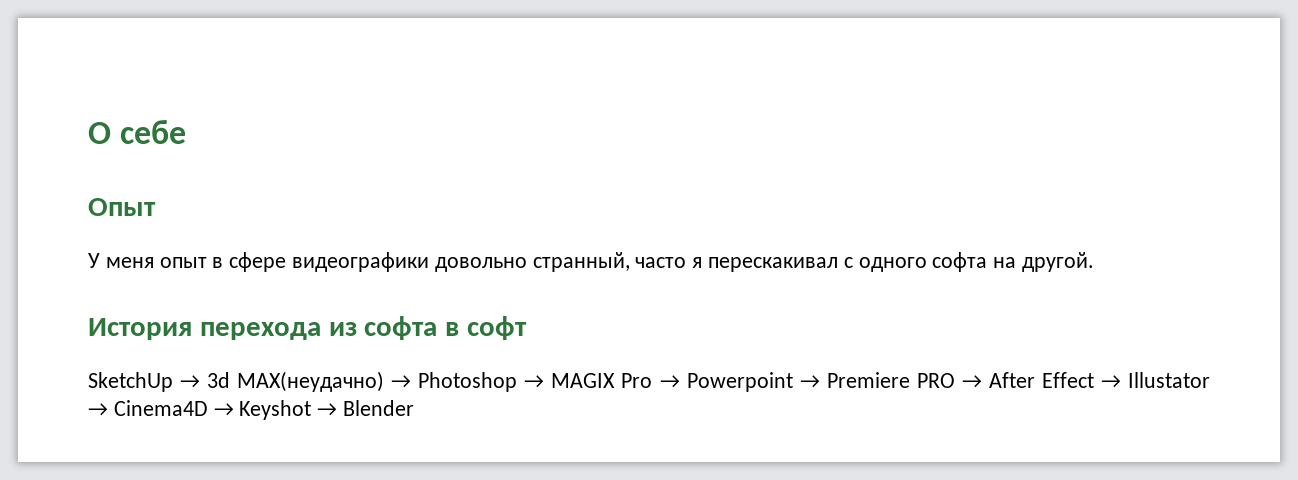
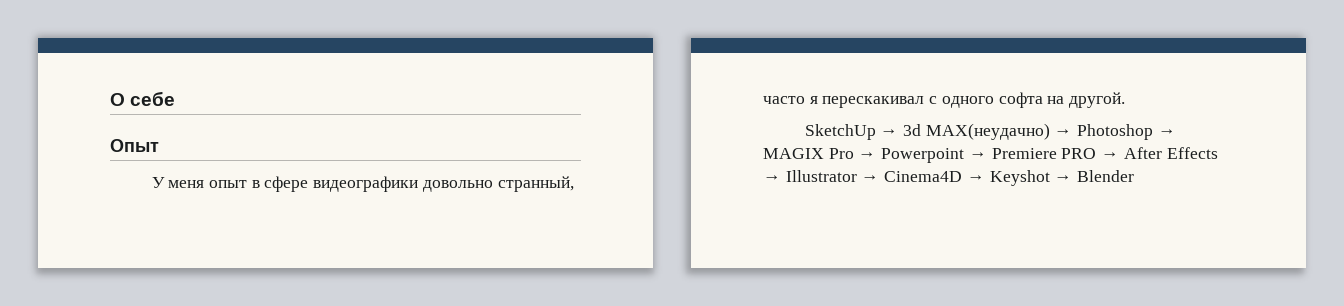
- История перехода из софта в софт
- SketchUp → 3d MAX(неудачно) → Photoshop → MAGIX Pro → Powerpoint → Premiere PRO → After Effect → Illustator → Cinema4D → Keyshot → Blender
+ SketchUp → 3d MAX(неудачно) → Photoshop → MAGIX Pro → Powerpoint → Premiere PRO → After Effects → Illustrator → Cinema4D → Keyshot → Blender

